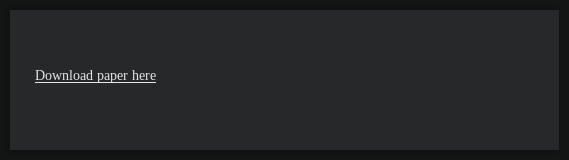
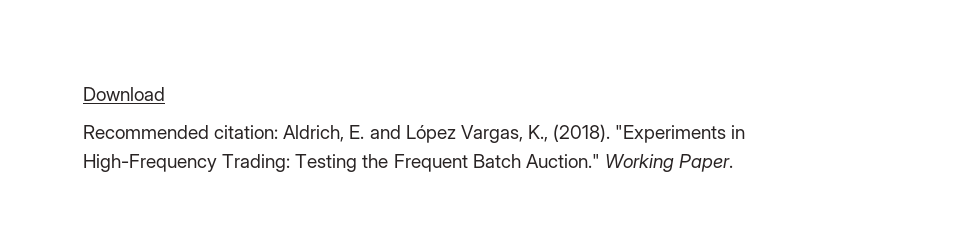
- Download paper here
+ Download
+ Recommended citation: Aldrich, E. and López Vargas, K., (2018). "Experiments in High-Frequency Trading: Testing the Frequent Batch Auction." Working Paper.

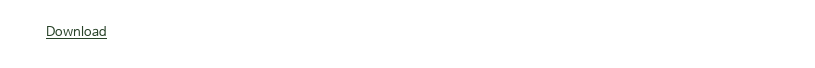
- Recommended citation: Aldrich, E. and López Vargas, K., (2018). "Experiments in High-Frequency Trading: Testing the Frequent Batch Auction." Working Paper.

